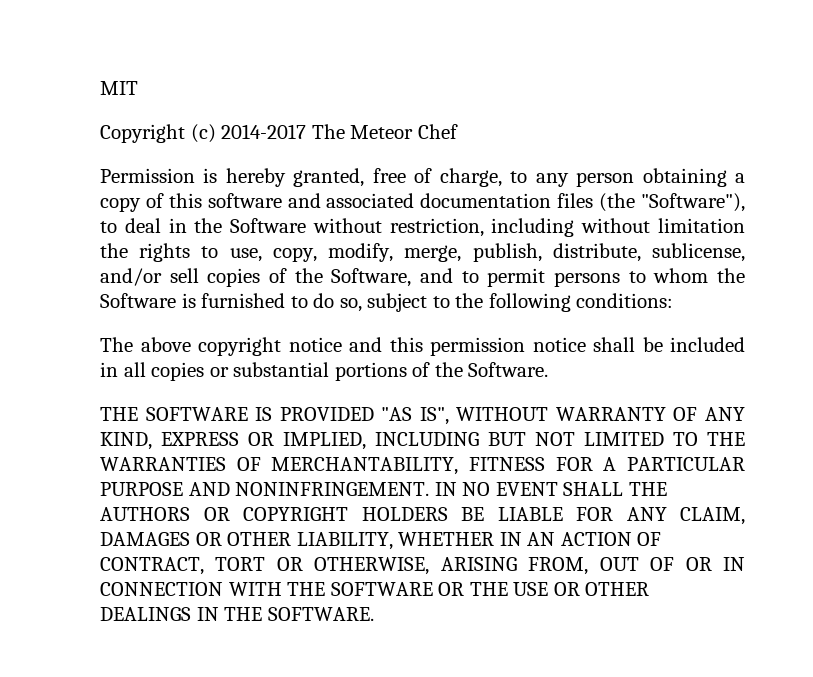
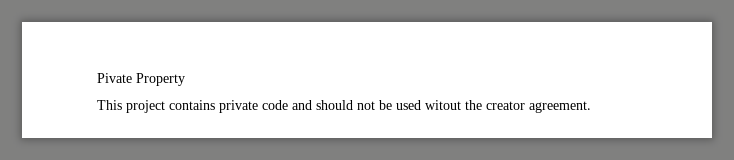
- MIT
- Copyright (c) 2014-2017 The Meteor Chef
- Permission is hereby granted, free of charge, to any person obtaining a copy of this software and associated documentation files (the "Software"), to deal in the Software without restriction, including without limitation the rights to use, copy, modify, merge, publish, distribute, sublicense, and/or sell copies of the Software, and to permit persons to whom the Software is furnished to do so, subject to the following conditions:
- The above copyright notice and this permission notice shall be included in all copies or substantial portions of the Software.
- THE SOFTWARE IS PROVIDED "AS IS", WITHOUT WARRANTY OF ANY KIND, EXPRESS OR IMPLIED, INCLUDING BUT NOT LIMITED TO THE WARRANTIES OF MERCHANTABILITY, FITNESS FOR A PARTICULAR PURPOSE AND NONINFRINGEMENT. IN NO EVENT SHALL THE AUTHORS OR COPYRIGHT HOLDERS BE LIABLE FOR ANY CLAIM, DAMAGES OR OTHER LIABILITY, WHETHER IN AN ACTION OF CONTRACT, TORT OR OTHERWISE, ARISING FROM, OUT OF OR IN CONNECTION WITH THE SOFTWARE OR THE USE OR OTHER DEALINGS IN THE SOFTWARE.
+ Pivate Property
+ This project contains private code and should not be used witout the creator agreement.

